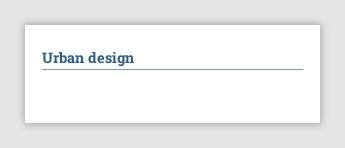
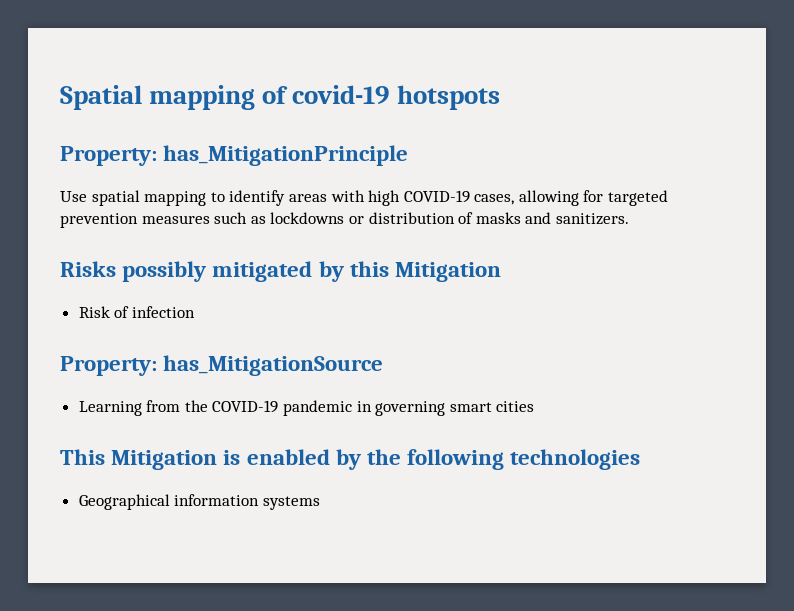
- Urban design
+ Spatial mapping of covid-19 hotspots
+ Property: has_MitigationPrinciple
+ Use spatial mapping to identify areas with high COVID-19 cases, allowing for targeted prevention measures such as lockdowns or distribution of masks and sanitizers.
+ Risks possibly mitigated by this Mitigation
+ Risk of infection
+ Property: has_MitigationSource
+ Learning from the COVID-19 pandemic in governing smart cities
+ This Mitigation is enabled by the following technologies
+ Geographical information systems

